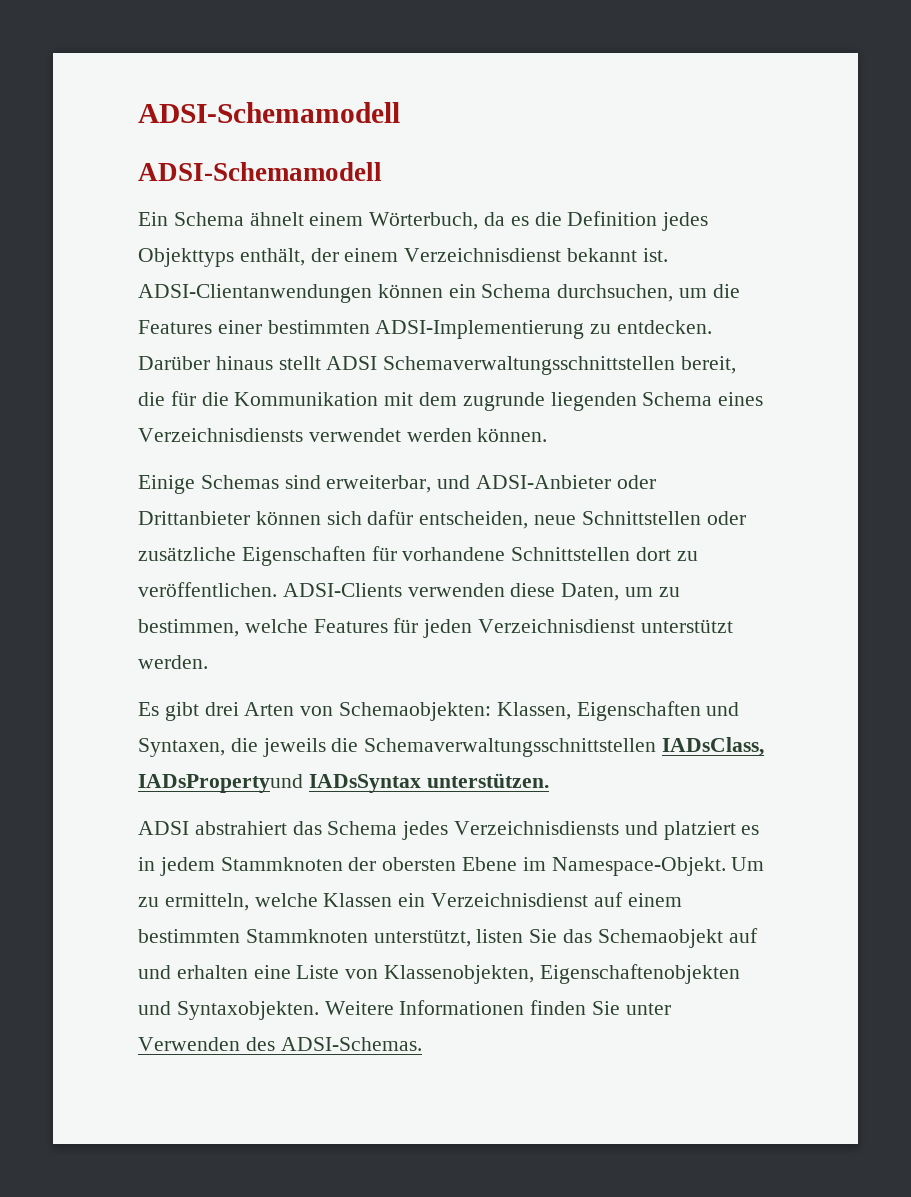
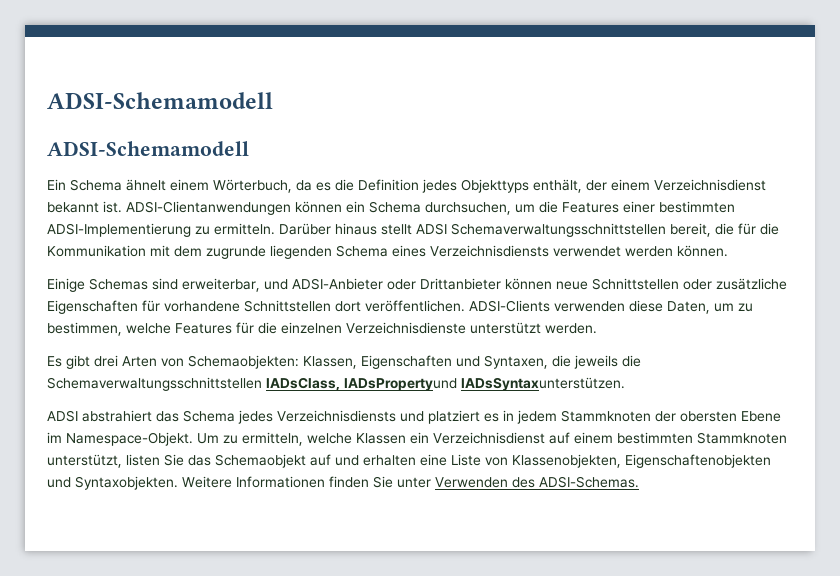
- ADSI-Clientanwendungen können ein Schema durchsuchen, um die Features einer bestimmten ADSI-Implementierung zu entdecken.
+ ADSI-Clientanwendungen können ein Schema durchsuchen, um die Features einer bestimmten ADSI-Implementierung zu ermitteln.
- Einige Schemas sind erweiterbar, und ADSI-Anbieter oder Drittanbieter können sich dafür entscheiden, neue Schnittstellen oder zusätzliche Eigenschaften für vorhandene Schnittstellen dort zu veröffentlichen.
+ Einige Schemas sind erweiterbar, und ADSI-Anbieter oder Drittanbieter können neue Schnittstellen oder zusätzliche Eigenschaften für vorhandene Schnittstellen dort veröffentlichen.
- ADSI-Clients verwenden diese Daten, um zu bestimmen, welche Features für jeden Verzeichnisdienst unterstützt werden.
+ ADSI-Clients verwenden diese Daten, um zu bestimmen, welche Features für die einzelnen Verzeichnisdienste unterstützt werden.
- Es gibt drei Arten von Schemaobjekten: Klassen, Eigenschaften und Syntaxen, die jeweils die Schemaverwaltungsschnittstellen IADsClass, IADsPropertyund IADsSyntax unterstützen.
+ Es gibt drei Arten von Schemaobjekten: Klassen, Eigenschaften und Syntaxen, die jeweils die Schemaverwaltungsschnittstellen IADsClass, IADsPropertyund IADsSyntaxunterstützen.

